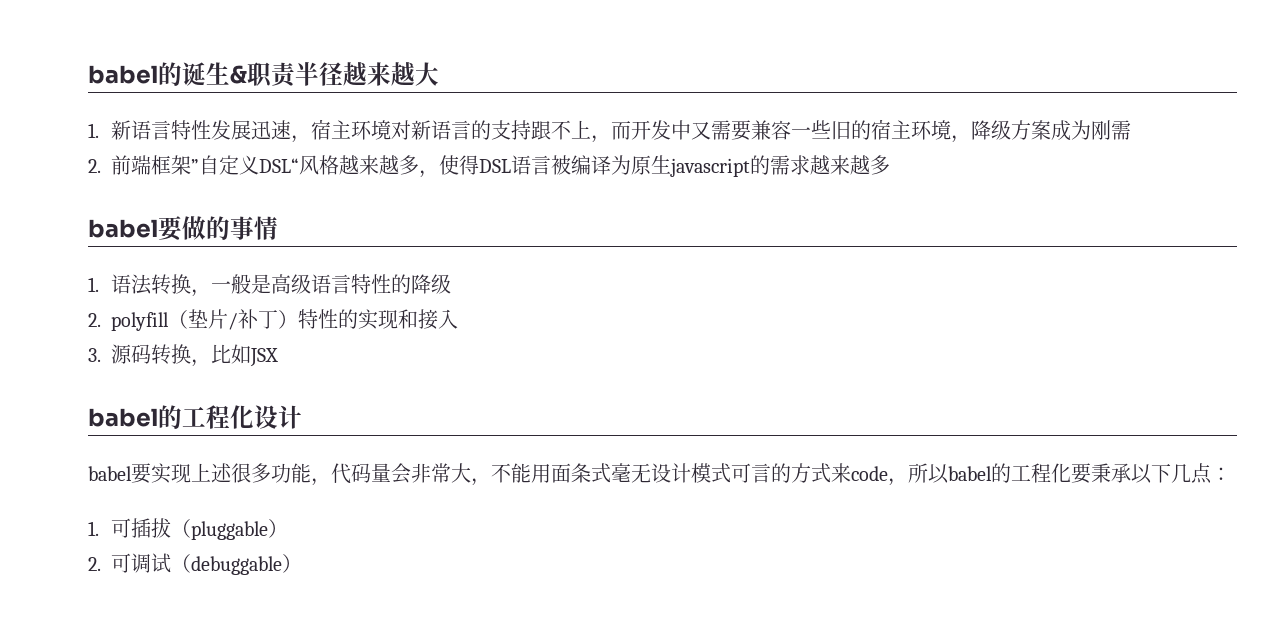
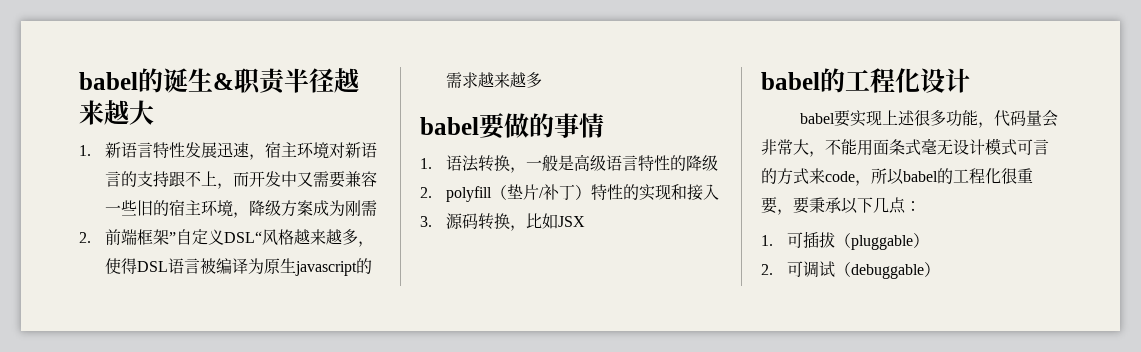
- babel要实现上述很多功能，代码量会非常大，不能用面条式毫无设计模式可言的方式来code，所以babel的工程化要秉承以下几点：
+ babel要实现上述很多功能，代码量会非常大，不能用面条式毫无设计模式可言的方式来code，所以babel的工程化很重要，要秉承以下几点：

